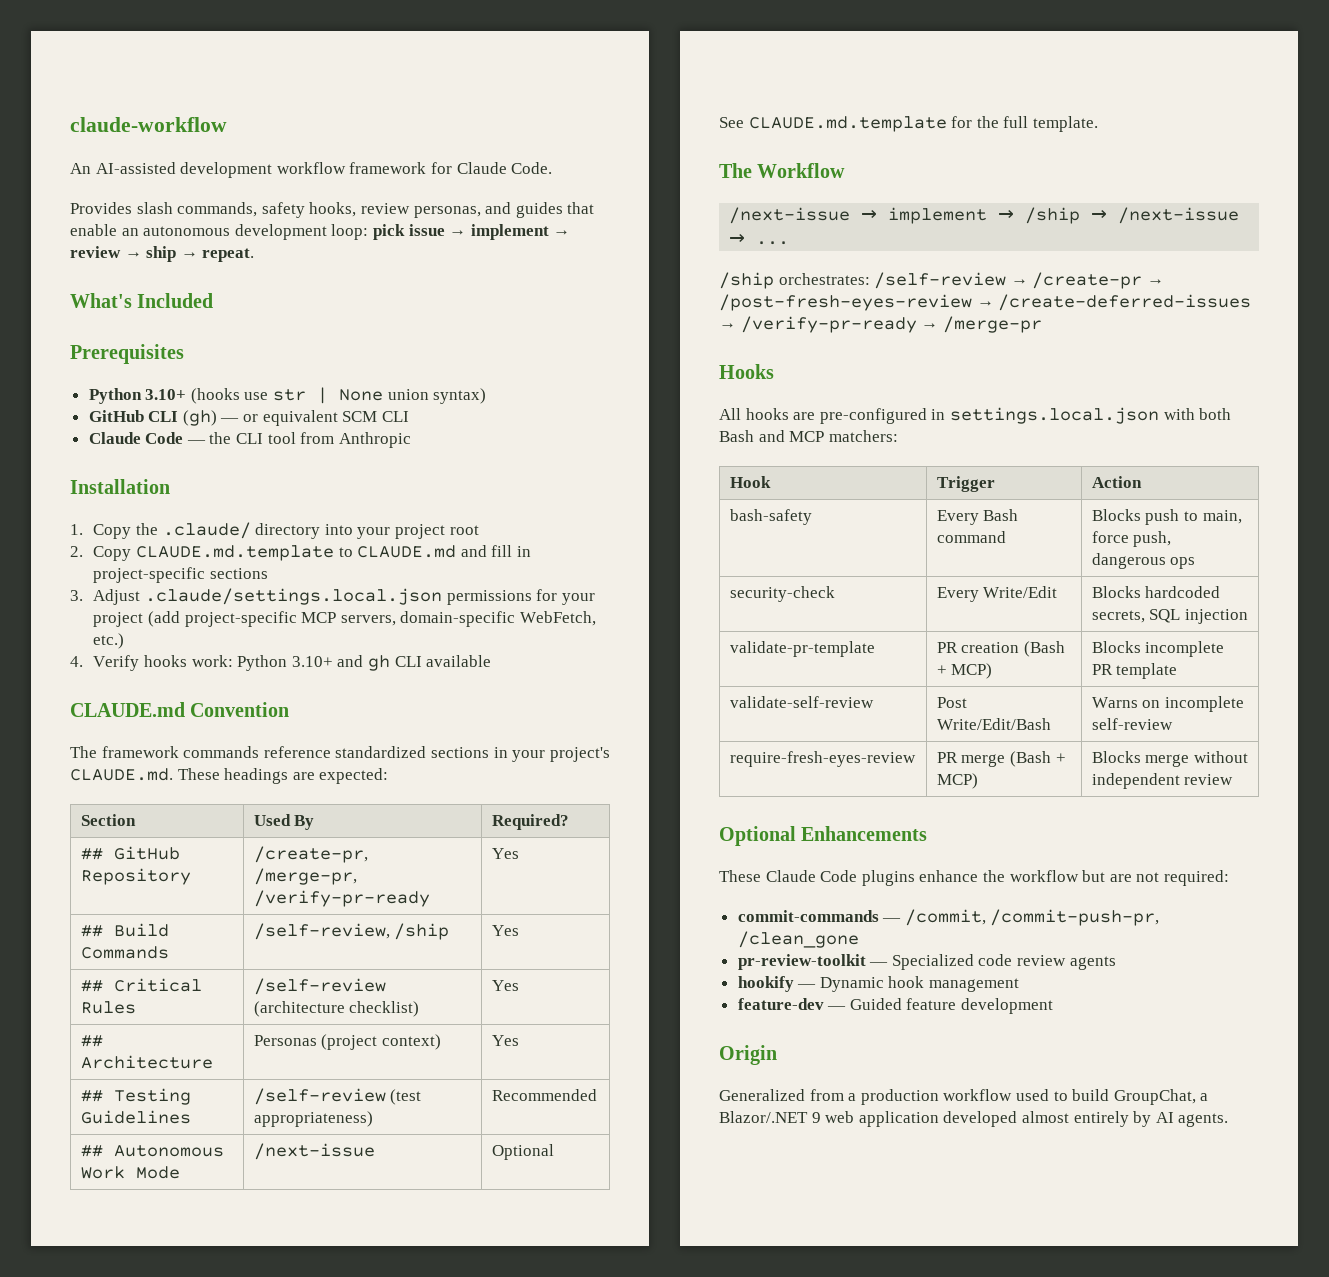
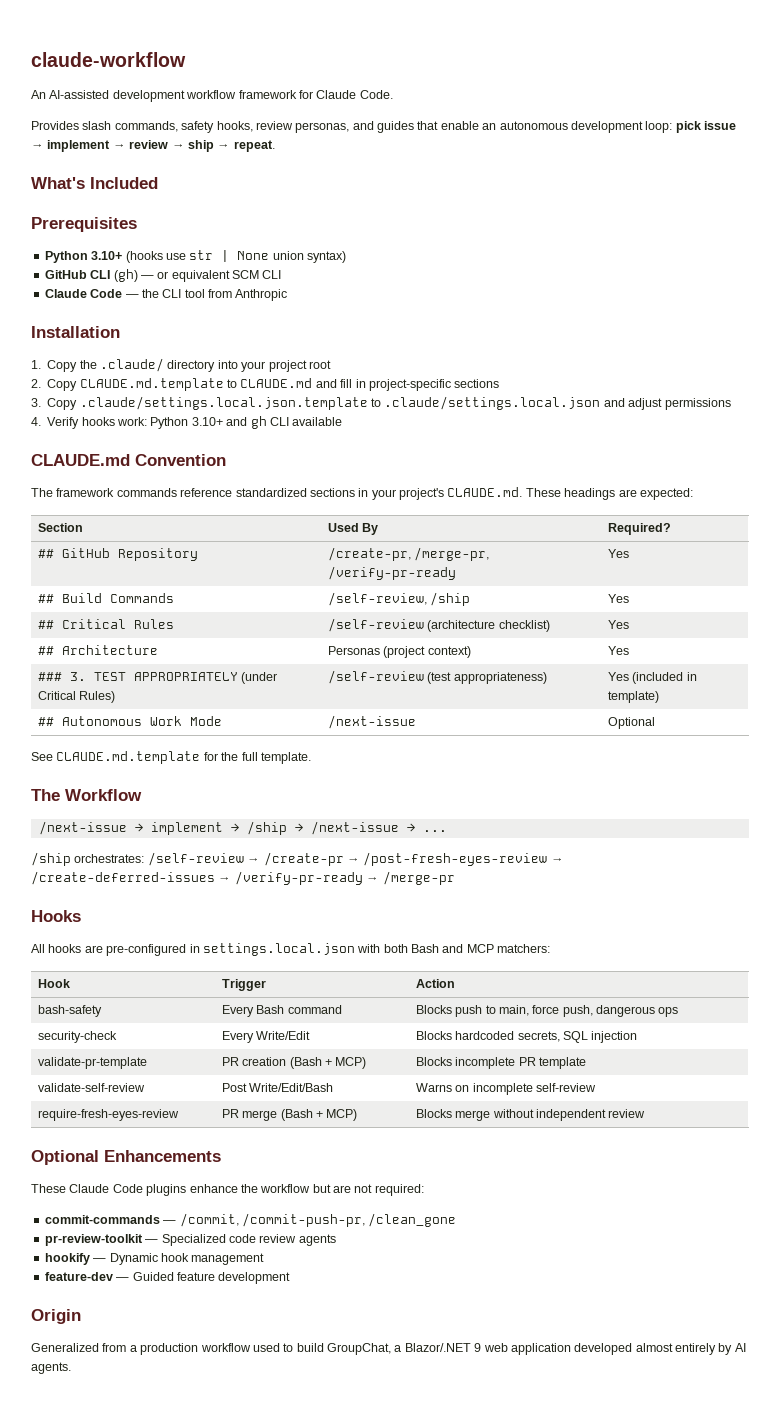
- 3. Adjust .claude/settings.local.json permissions for your project (add project-specific MCP servers, domain-specific WebFetch, etc.)
+ 3. Copy .claude/settings.local.json.template to .claude/settings.local.json and adjust permissions
- ## Testing Guidelines | /self-review (test appropriateness) | Recommended
+ ### 3. TEST APPROPRIATELY (under Critical Rules) | /self-review (test appropriateness) | Yes (included in template)

